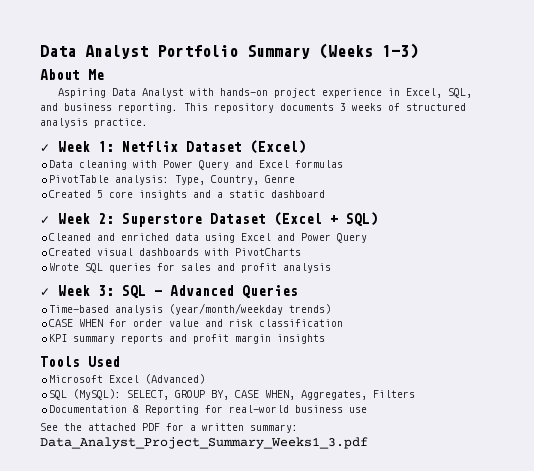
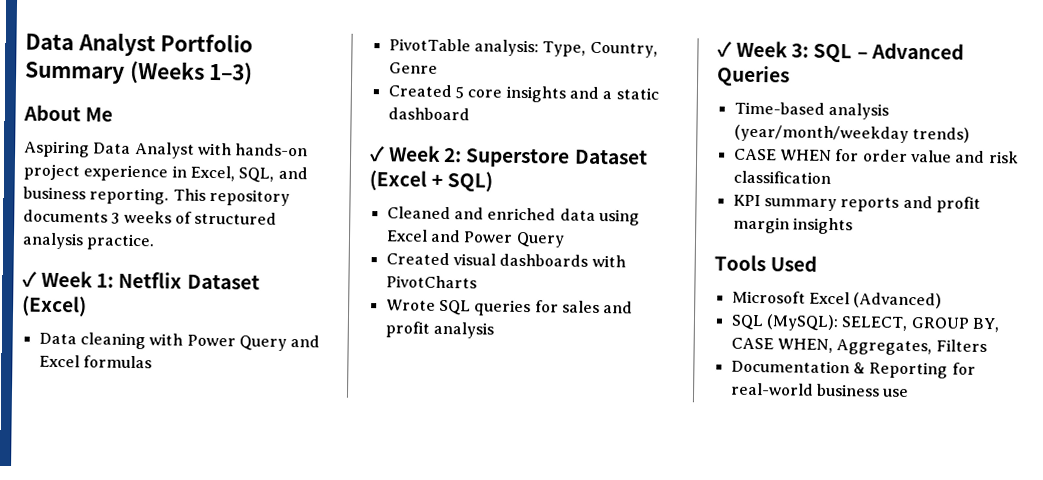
- See the attached PDF for a written summary: Data_Analyst_Project_Summary_Weeks1_3.pdf

